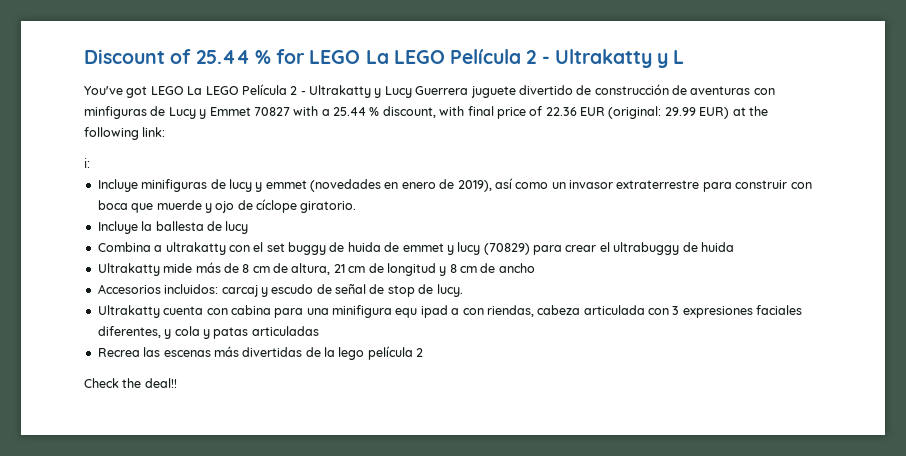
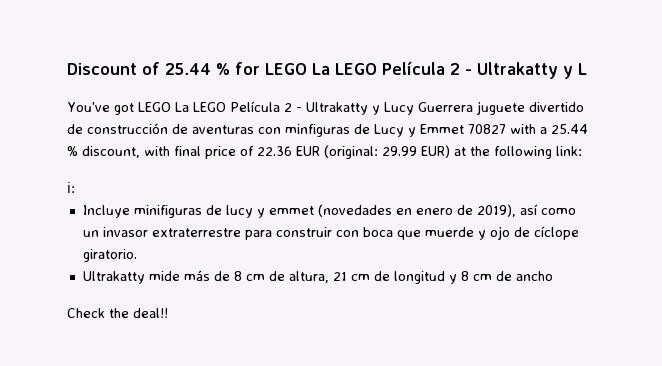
- Incluye la ballesta de lucy
- Combina a ultrakatty con el set buggy de huida de emmet y lucy (70829) para crear el ultrabuggy de huida
- Accesorios incluidos: carcaj y escudo de señal de stop de lucy.
- Ultrakatty cuenta con cabina para una minifigura equ ipad a con riendas, cabeza articulada con 3 expresiones faciales diferentes, y cola y patas articuladas
- Recrea las escenas más divertidas de la lego película 2

